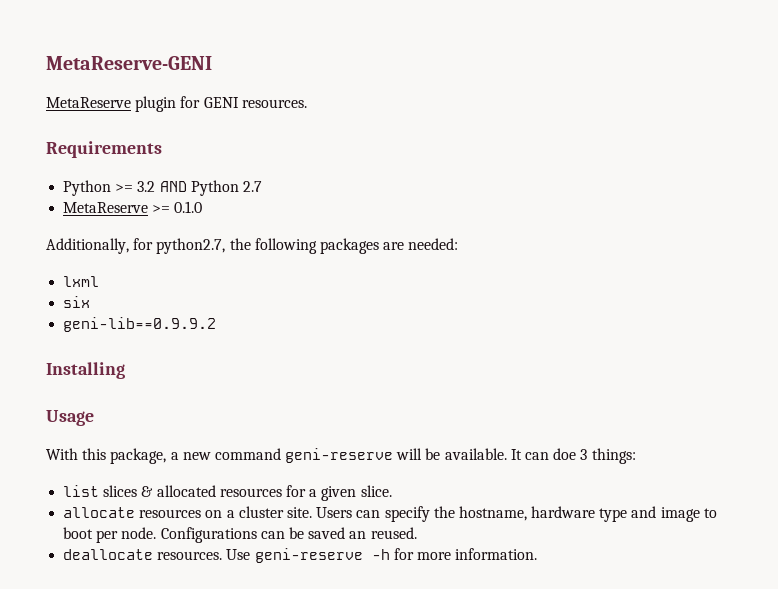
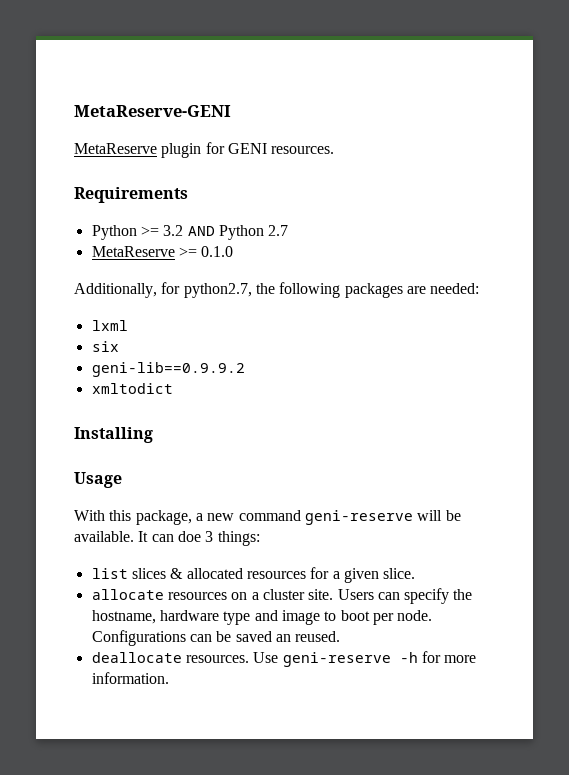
+ xmltodict

